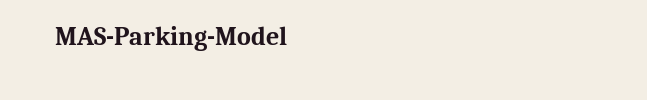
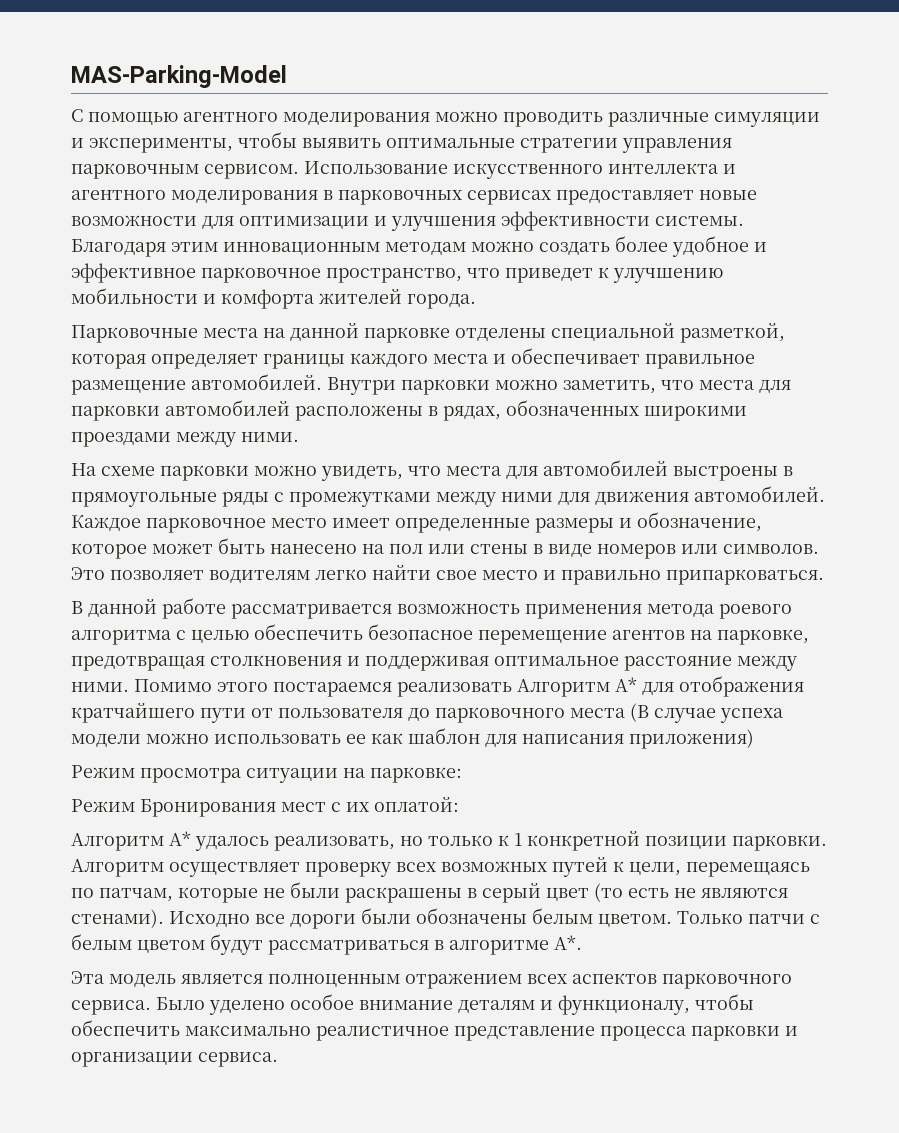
+ С помощью агентного моделирования можно проводить различные симуляции и эксперименты, чтобы выявить оптимальные стратегии управления парковочным сервисом. Использование искусственного интеллекта и агентного моделирования в парковочных сервисах предоставляет новые возможности для оптимизации и улучшения эффективности системы. Благодаря этим инновационным методам можно создать более удобное и эффективное парковочное пространство, что приведет к улучшению мобильности и комфорта жителей города.
+ Парковочные места на данной парковке отделены специальной разметкой, которая определяет границы каждого места и обеспечивает правильное размещение автомобилей. Внутри парковки можно заметить, что места для парковки автомобилей расположены в рядах, обозначенных широкими проездами между ними.
+ На схеме парковки можно увидеть, что места для автомобилей выстроены в прямоугольные ряды с промежутками между ними для движения автомобилей. Каждое парковочное место имеет определенные размеры и обозначение, которое может быть нанесено на пол или стены в виде номеров или символов. Это позволяет водителям легко найти свое место и правильно припарковаться.
+ В данной работе рассматривается возможность применения метода роевого алгоритма с целью обеспечить безопасное перемещение агентов на парковке, предотвращая столкновения и поддерживая оптимальное расстояние между ними. Помимо этого постараемся реализовать Алгоритм А* для отображения кратчайшего пути от пользователя до парковочного места (В случае успеха модели можно использовать ее как шаблон для написания приложения)
+ Режим просмотра ситуации на парковке:
+ Режим Бронирования мест с их оплатой:
+ Алгоритм А* удалось реализовать, но только к 1 конкретной позиции парковки. Алгоритм осуществляет проверку всех возможных путей к цели, перемещаясь по патчам, которые не были раскрашены в серый цвет (то есть не являются стенами). Исходно все дороги были обозначены белым цветом. Только патчи с белым цветом будут рассматриваться в алгоритме A*.
+ Эта модель является полноценным отражением всех аспектов парковочного сервиса. Было уделено особое внимание деталям и функционалу, чтобы обеспечить максимально реалистичное представление процесса парковки и организации сервиса.

